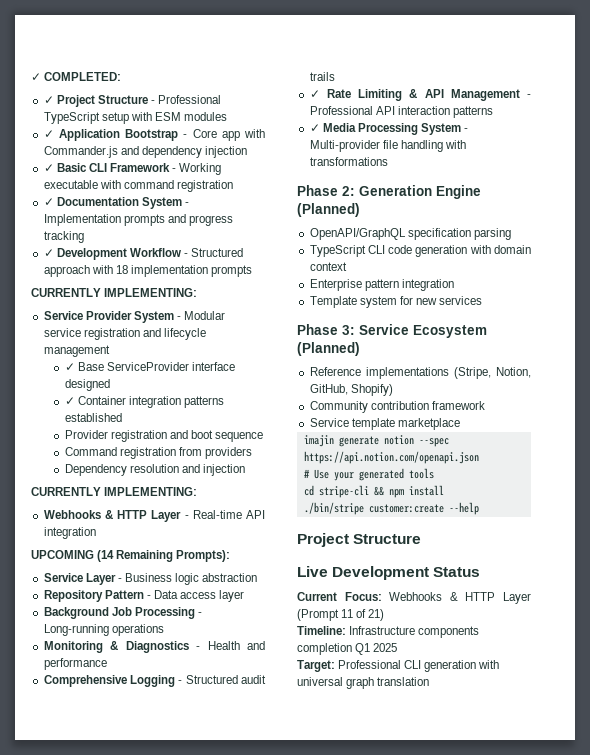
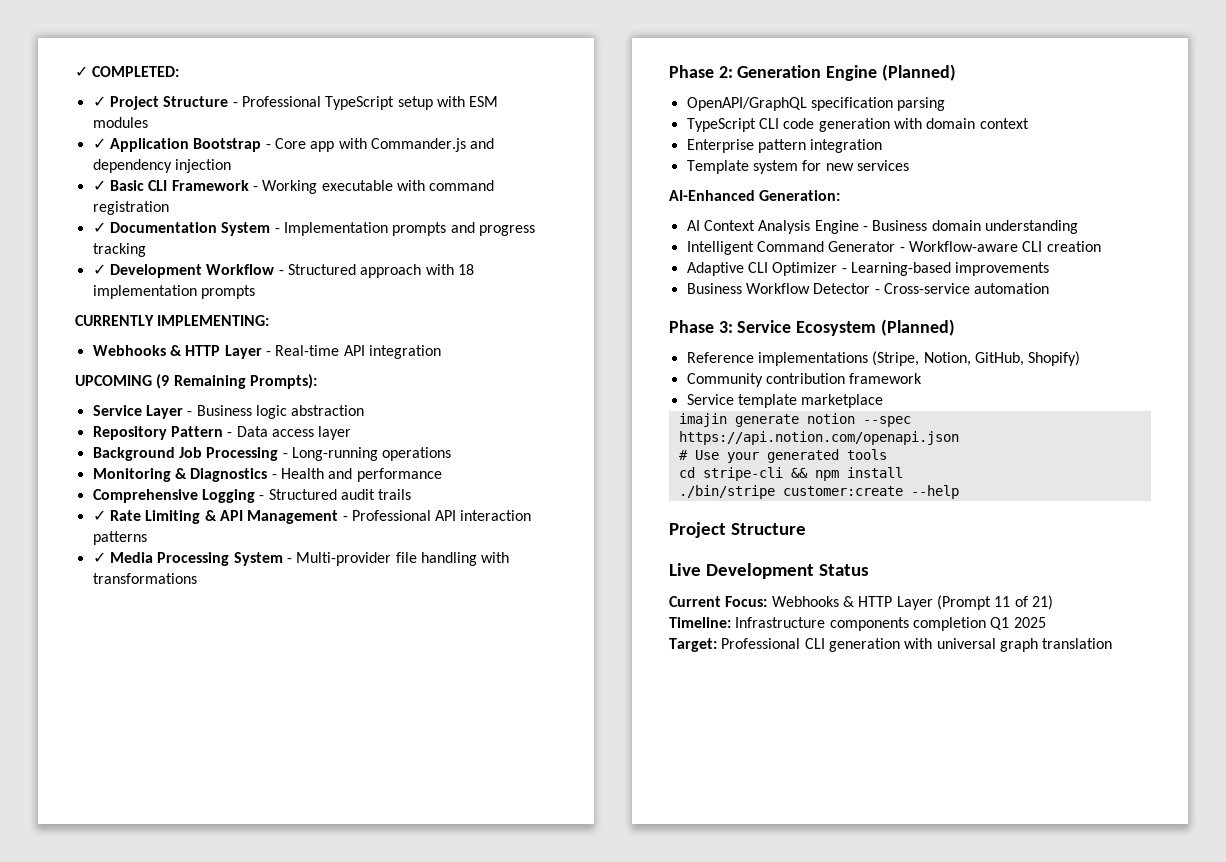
- Service Provider System - Modular service registration and lifecycle management
- ✓ Base ServiceProvider interface designed
- ✓ Container integration patterns established
- Provider registration and boot sequence
- Command registration from providers
- Dependency resolution and injection
- CURRENTLY IMPLEMENTING:
- UPCOMING (14 Remaining Prompts):
+ UPCOMING (9 Remaining Prompts):
+ AI-Enhanced Generation:
+ AI Context Analysis Engine - Business domain understanding
+ Intelligent Command Generator - Workflow-aware CLI creation
+ Adaptive CLI Optimizer - Learning-based improvements
+ Business Workflow Detector - Cross-service automation

